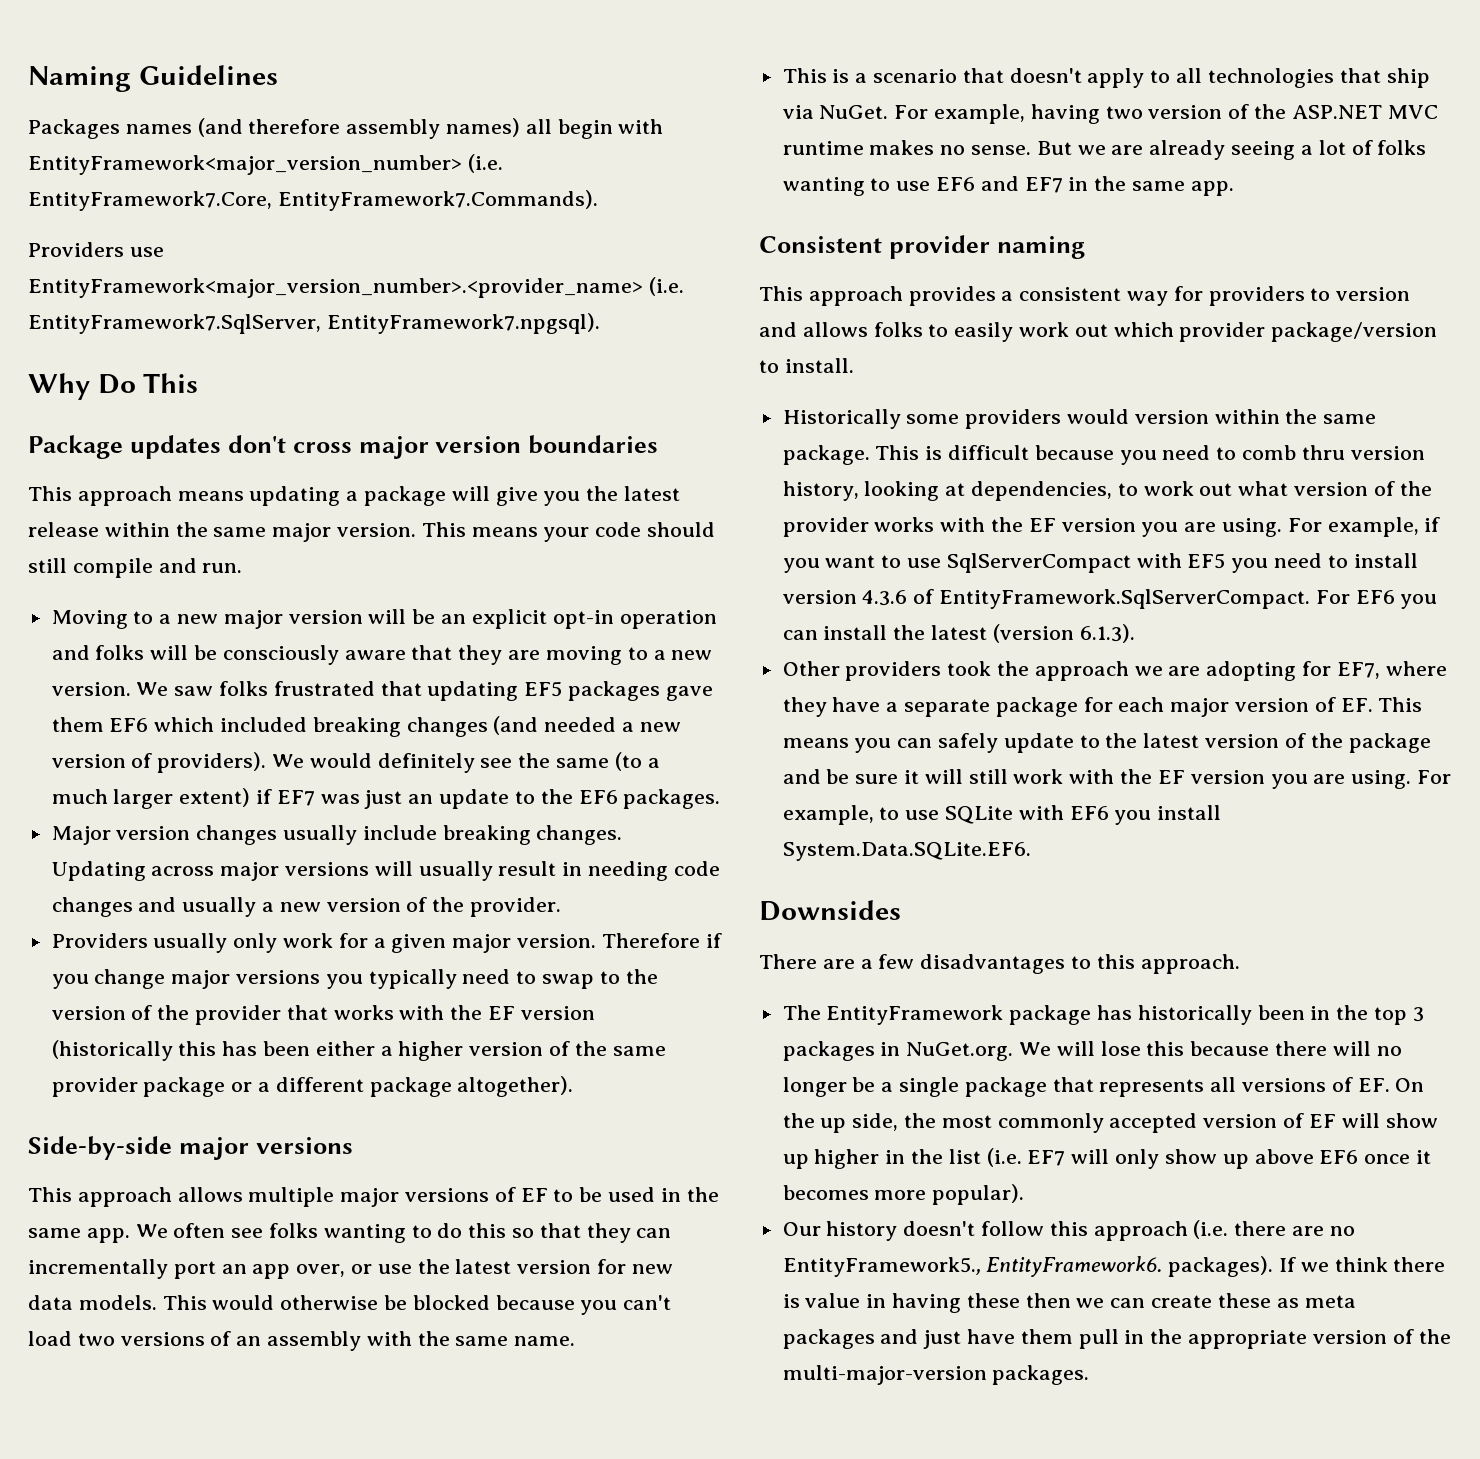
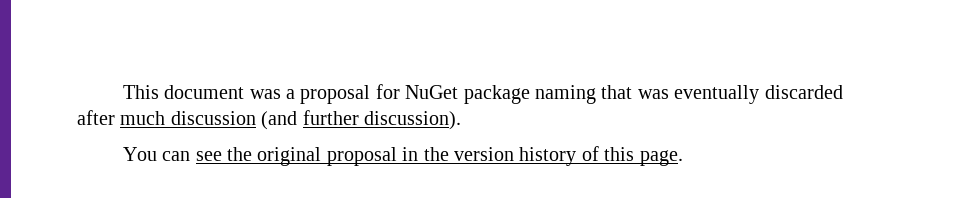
- Naming Guidelines
- Packages names (and therefore assembly names) all begin with EntityFramework<major_version_number> (i.e. EntityFramework7.Core, EntityFramework7.Commands).
- Providers use EntityFramework<major_version_number>.<provider_name> (i.e. EntityFramework7.SqlServer, EntityFramework7.npgsql).
- Why Do This
- Package updates don't cross major version boundaries
- This approach means updating a package will give you the latest release within the same major version. This means your code should still compile and run.
- Moving to a new major version will be an explicit opt-in operation and folks will be consciously aware that they are moving to a new version. We saw folks frustrated that updating EF5 packages gave them EF6 which included breaking changes (and needed a new version of providers). We would definitely see the same (to a much larger extent) if EF7 was just an update to the EF6 packages.
- Major version changes usually include breaking changes. Updating across major versions will usually result in needing code changes and usually a new version of the provider.
- Providers usually only work for a given major version. Therefore if you change major versions you typically need to swap to the version of the provider that works with the EF version (historically this has been either a higher version of the same provider package or a different package altogether).
- Side-by-side major versions
- This approach allows multiple major versions of EF to be used in the same app. We often see folks wanting to do this so that they can incrementally port an app over, or use the latest version for new data models. This would otherwise be blocked because you can't load two versions of an assembly with the same name.
- This is a scenario that doesn't apply to all technologies that ship via NuGet. For example, having two version of the ASP.NET MVC runtime makes no sense. But we are already seeing a lot of folks wanting to use EF6 and EF7 in the same app.
- Consistent provider naming
- This approach provides a consistent way for providers to version and allows folks to easily work out which provider package/version to install.
- Historically some providers would version within the same package. This is difficult because you need to comb thru version history, looking at dependencies, to work out what version of the provider works with the EF version you are using. For example, if you want to use SqlServerCompact with EF5 you need to install version 4.3.6 of EntityFramework.SqlServerCompact. For EF6 you can install the latest (version 6.1.3).
- Other providers took the approach we are adopting for EF7, where they have a separate package for each major version of EF. This means you can safely update to the latest version of the package and be sure it will still work with the EF version you are using. For example, to use SQLite with EF6 you install System.Data.SQLite.EF6.
- Downsides
- There are a few disadvantages to this approach.
- The EntityFramework package has historically been in the top 3 packages in NuGet.org. We will lose this because there will no longer be a single package that represents all versions of EF. On the up side, the most commonly accepted version of EF will show up higher in the list (i.e. EF7 will only show up above EF6 once it becomes more popular).
- Our history doesn't follow this approach (i.e. there are no EntityFramework5., EntityFramework6. packages). If we think there is value in having these then we can create these as meta packages and just have them pull in the appropriate version of the multi-major-version packages.
+ This document was a proposal for NuGet package naming that was eventually discarded after much discussion (and further discussion).
+ You can see the original proposal in the version history of this page.

